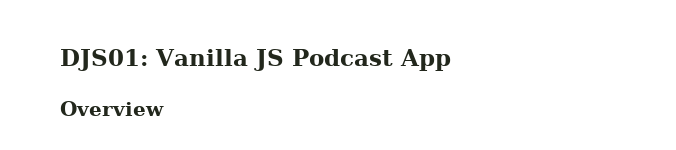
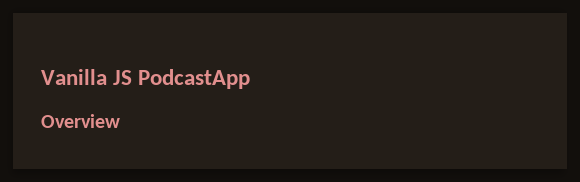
- DJS01: Vanilla JS Podcast App
+ Vanilla JS PodcastApp

